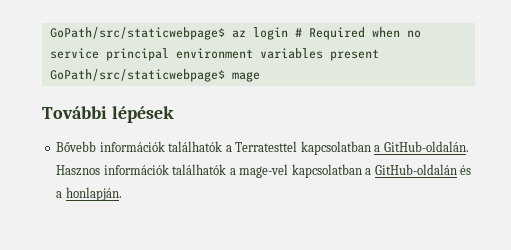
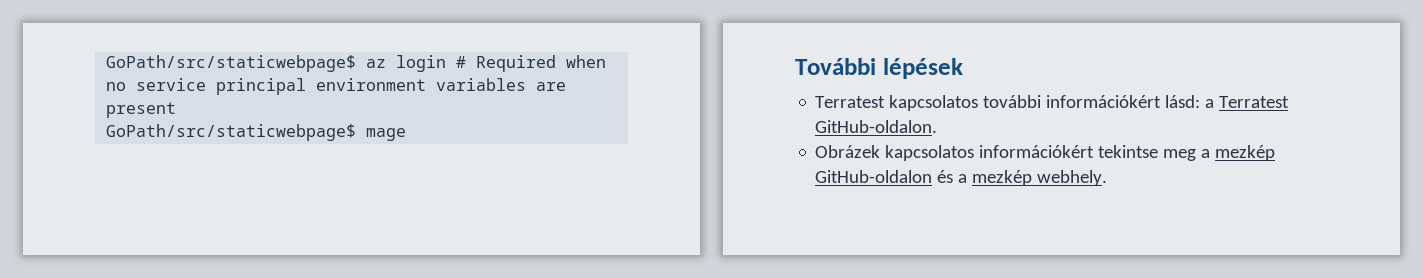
- GoPath/src/staticwebpage$ az login # Required when no service principal environment variables present
+ GoPath/src/staticwebpage$ az login # Required when no service principal environment variables are present
- Bővebb információk találhatók a Terratesttel kapcsolatban a GitHub-oldalán. Hasznos információk találhatók a mage-vel kapcsolatban a GitHub-oldalán és a honlapján.
+ Terratest kapcsolatos további információkért lásd: a Terratest GitHub-oldalon.
+ Obrázek kapcsolatos információkért tekintse meg a mezkép GitHub-oldalon és a mezkép webhely.

